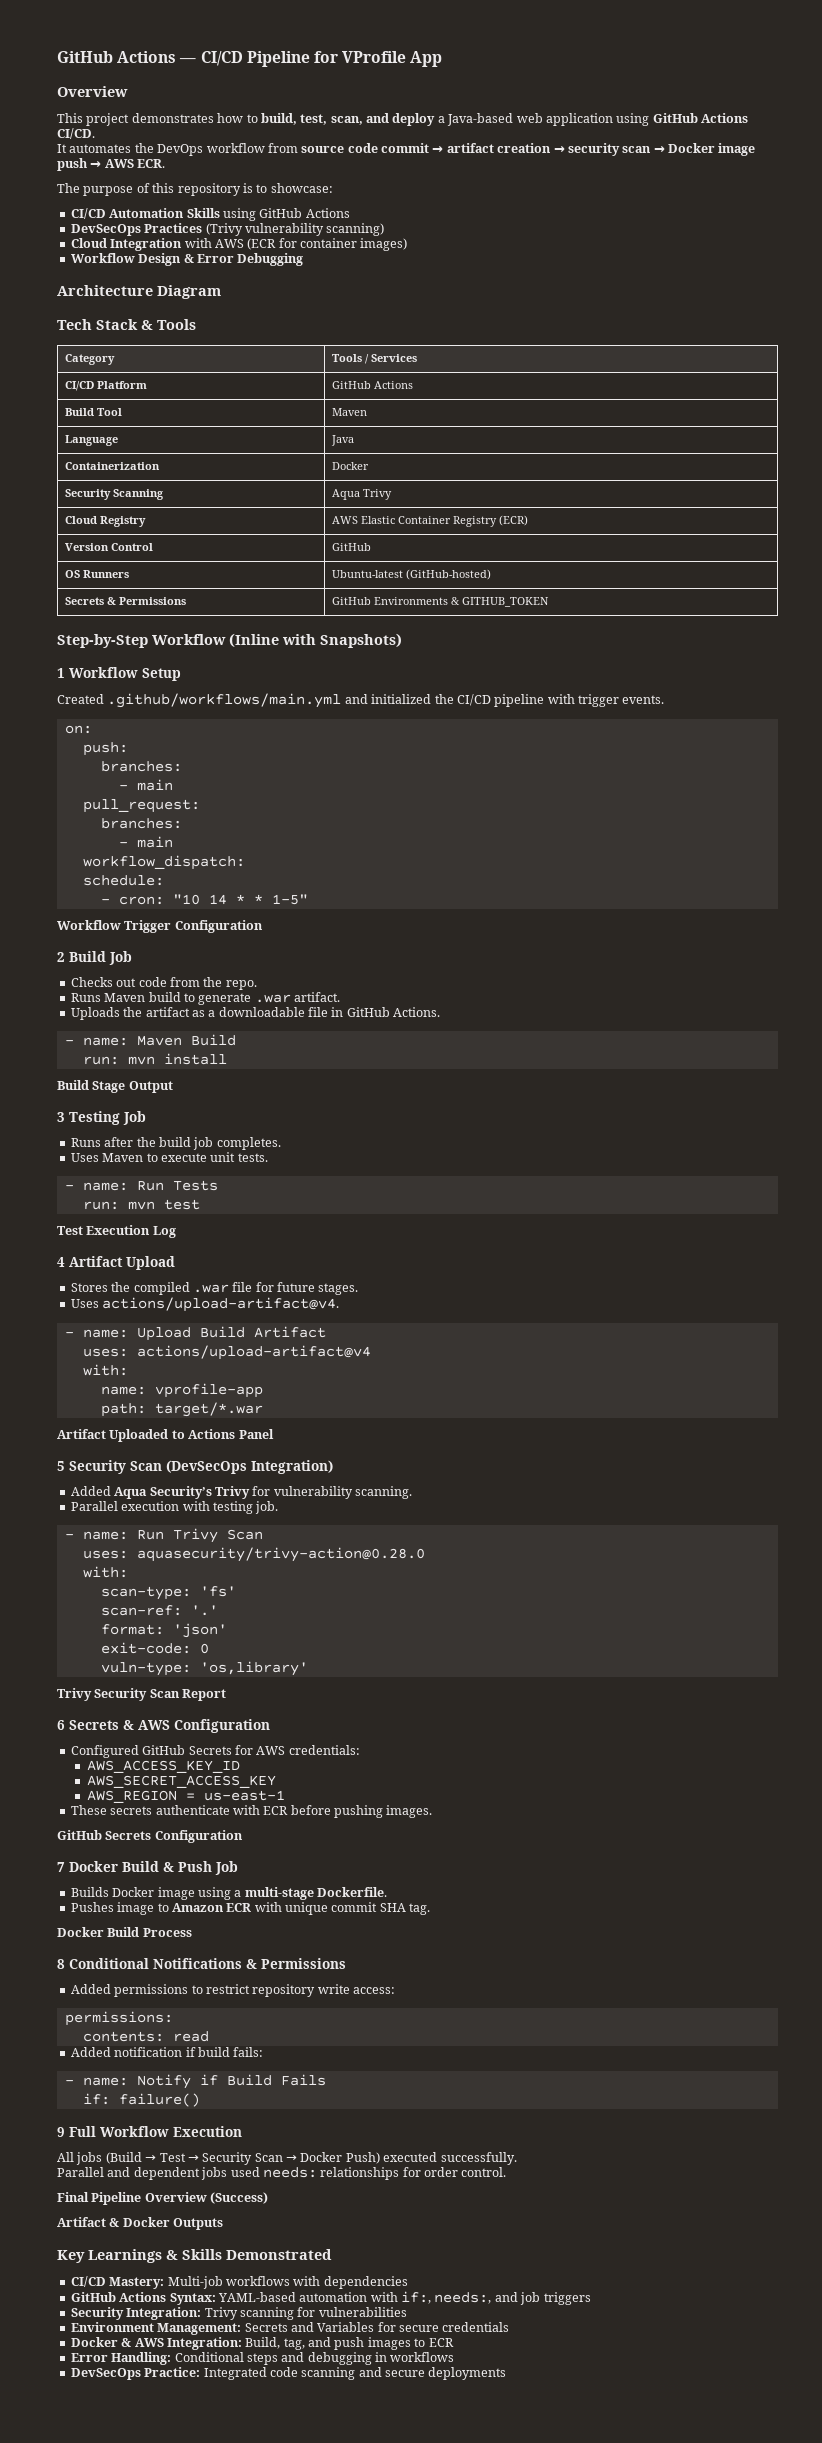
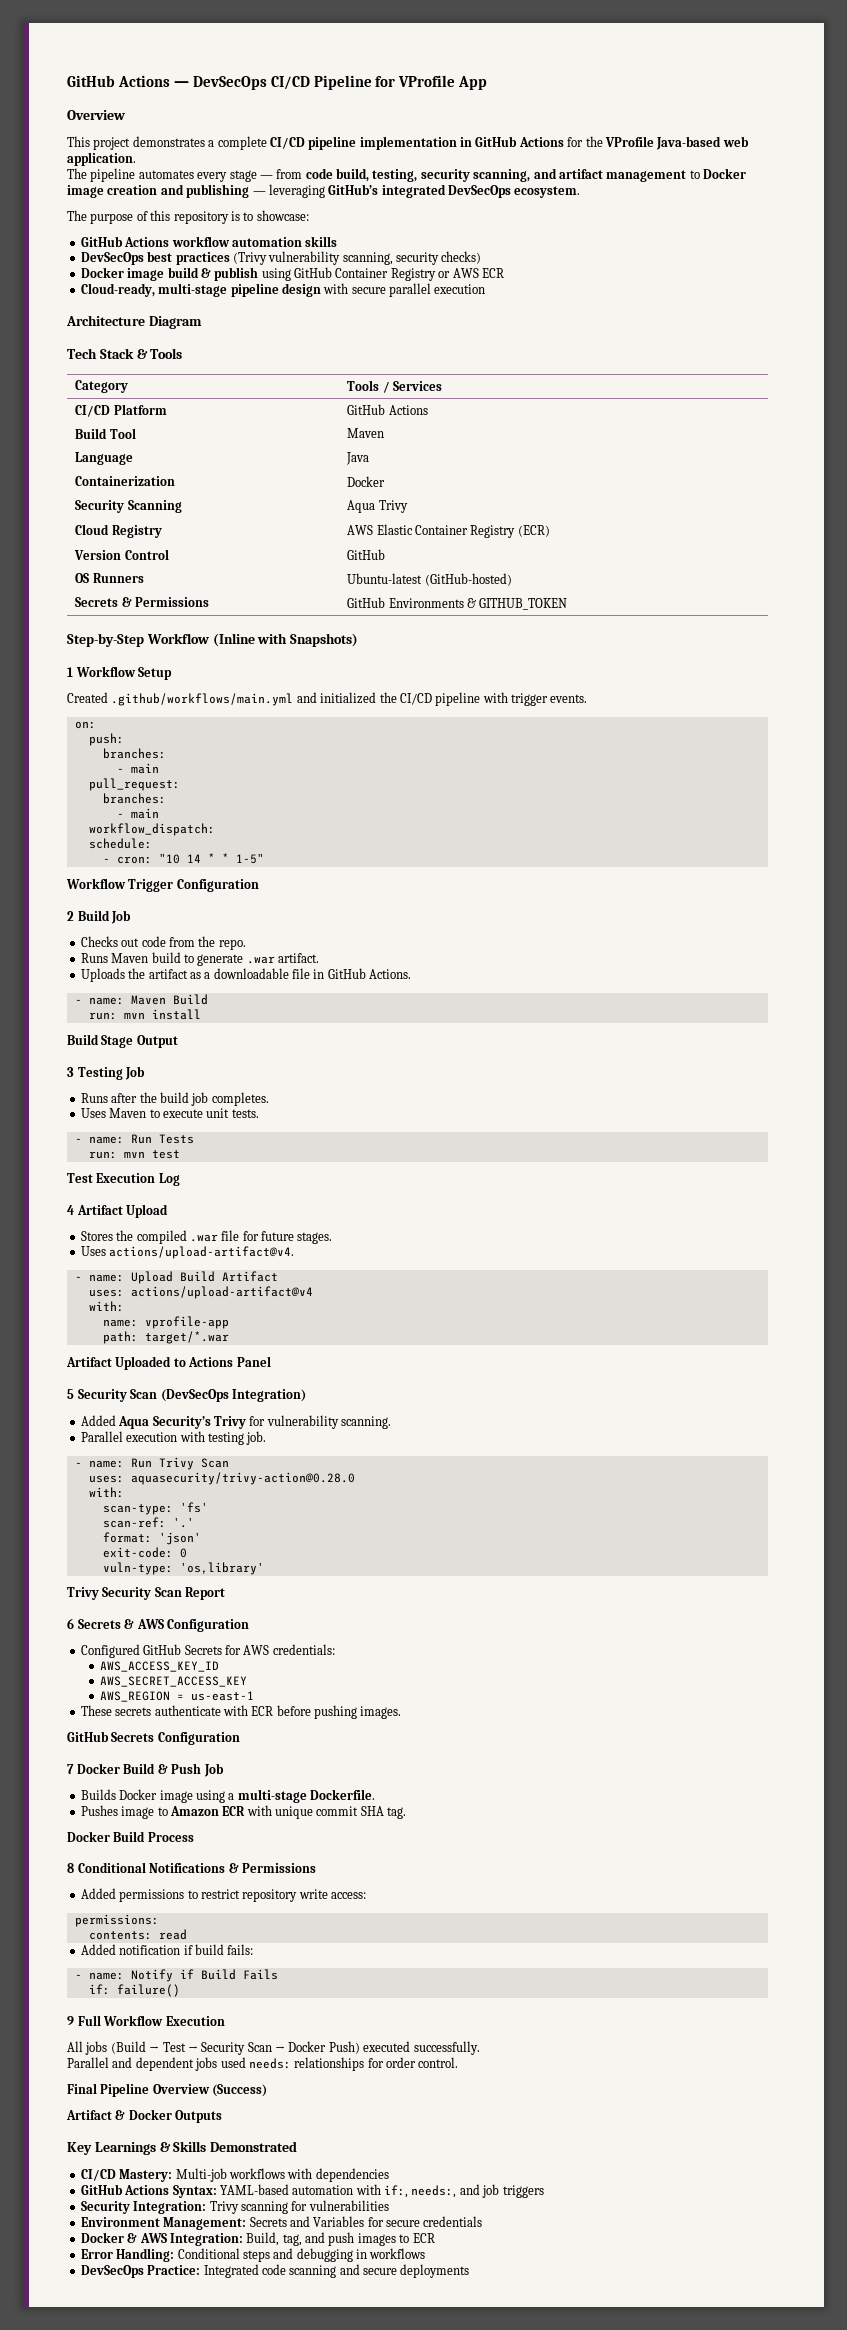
- GitHub Actions — CI/CD Pipeline for VProfile App
+ GitHub Actions — DevSecOps CI/CD Pipeline for VProfile App
- This project demonstrates how to build, test, scan, and deploy a Java-based web application using GitHub Actions CI/CD.
- It automates the DevOps workflow from source code commit → artifact creation → security scan → Docker image push → AWS ECR.
+ This project demonstrates a complete CI/CD pipeline implementation in GitHub Actions for the VProfile Java-based web application.
+ The pipeline automates every stage — from code build, testing, security scanning, and artifact management to Docker image creation and publishing — leveraging GitHub’s integrated DevSecOps ecosystem.
- CI/CD Automation Skills using GitHub Actions
- DevSecOps Practices (Trivy vulnerability scanning)
- Cloud Integration with AWS (ECR for container images)
- Workflow Design & Error Debugging
+ GitHub Actions workflow automation skills
+ DevSecOps best practices (Trivy vulnerability scanning, security checks)
+ Docker image build & publish using GitHub Container Registry or AWS ECR
+ Cloud-ready, multi-stage pipeline design with secure parallel execution

